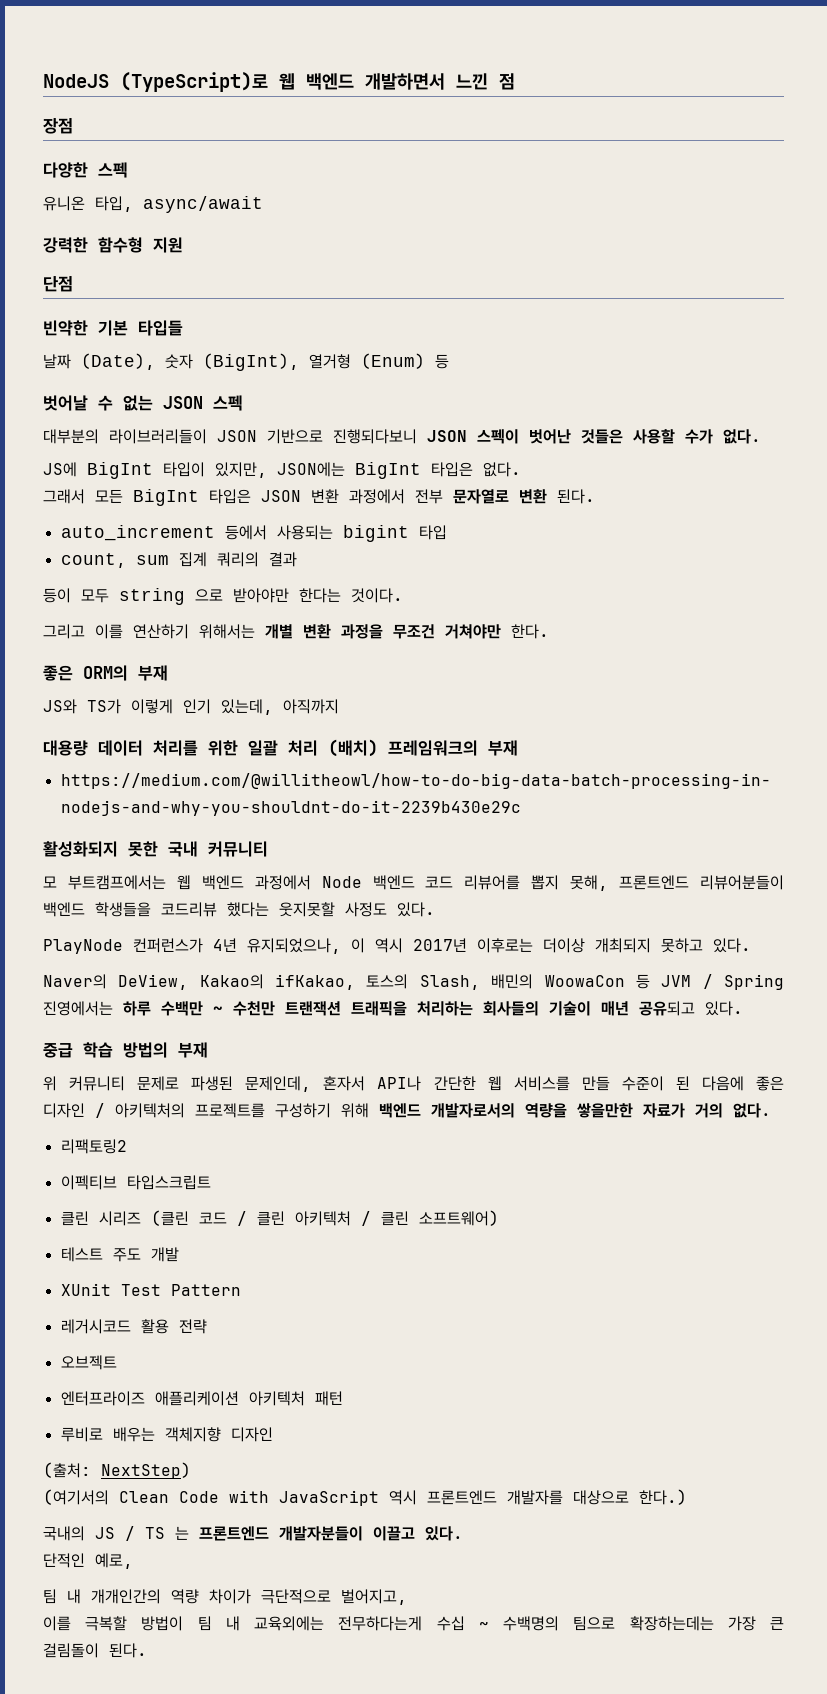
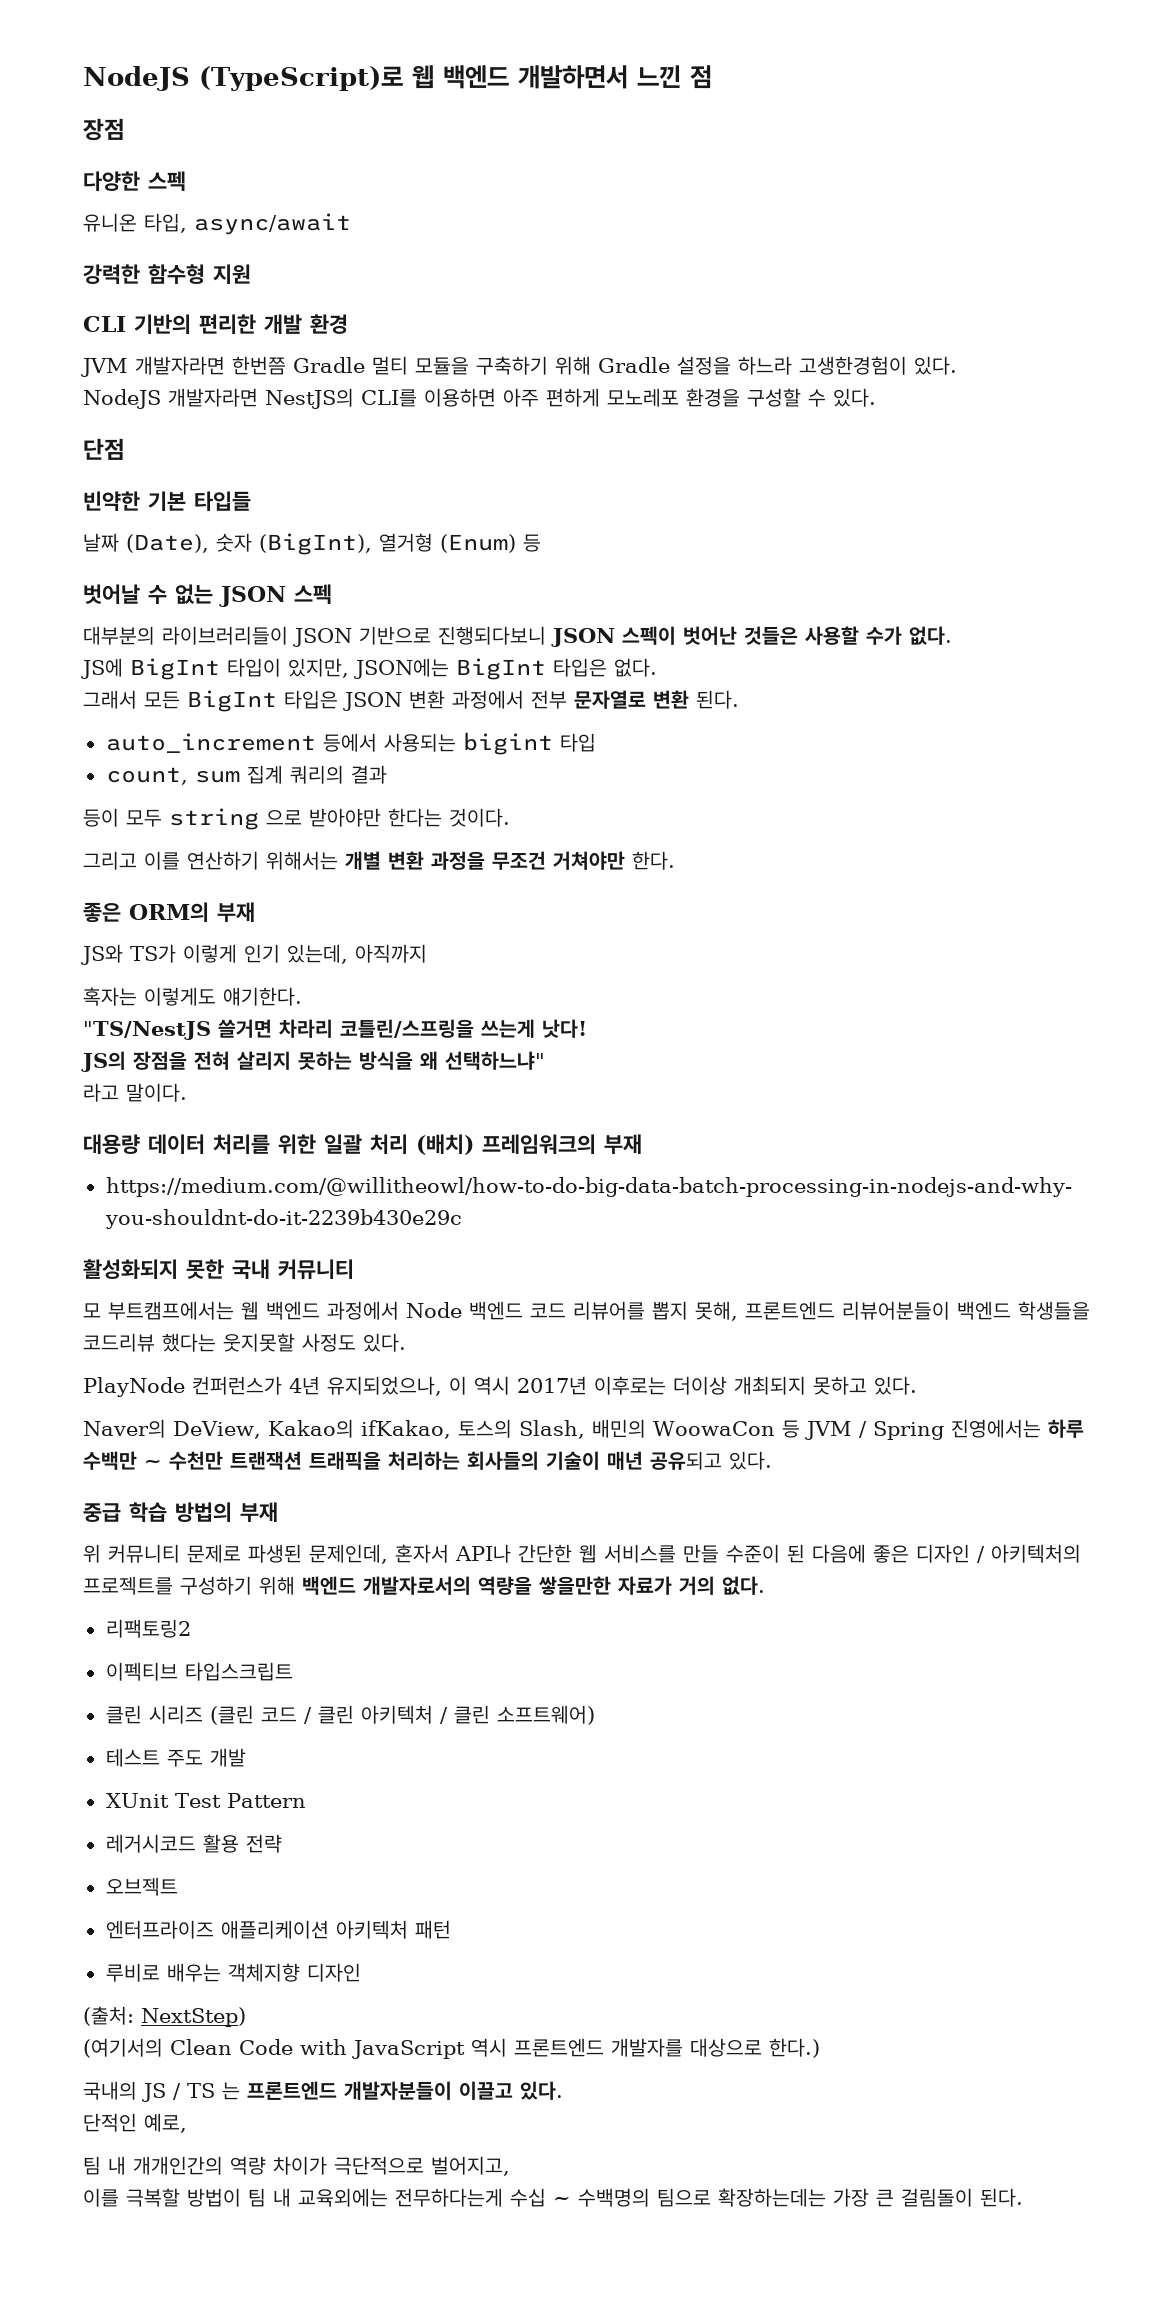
+ CLI 기반의 편리한 개발 환경
+ JVM 개발자라면 한번쯤 Gradle 멀티 모듈을 구축하기 위해 Gradle 설정을 하느라 고생한경험이 있다.
+ NodeJS 개발자라면 NestJS의 CLI를 이용하면 아주 편하게 모노레포 환경을 구성할 수 있다.
+ 혹자는 이렇게도 얘기한다.
+ "TS/NestJS 쓸거면 차라리 코틀린/스프링을 쓰는게 낫다!
+ JS의 장점을 전혀 살리지 못하는 방식을 왜 선택하느냐"
+ 라고 말이다.

